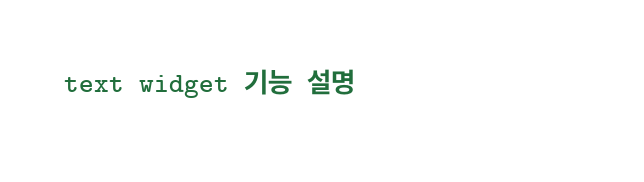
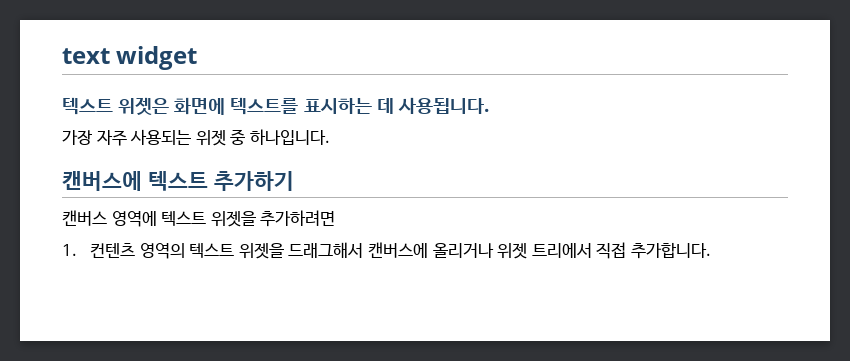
- text widget 기능 설명
+ text widget
+ 텍스트 위젯은 화면에 텍스트를 표시하는 데 사용됩니다.
+ 가장 자주 사용되는 위젯 중 하나입니다.
+ 캔버스에 텍스트 추가하기
+ 캔버스 영역에 텍스트 위젯을 추가하려면
+ 1. 컨텐츠 영역의 텍스트 위젯을 드래그해서 캔버스에 올리거나 위젯 트리에서 직접 추가합니다.

